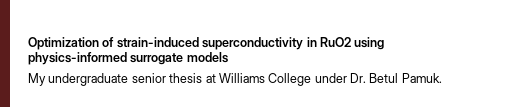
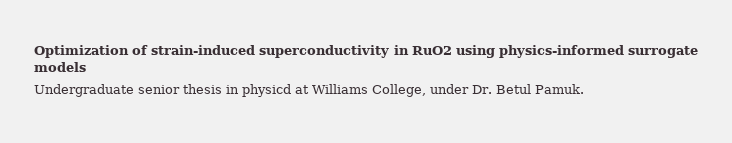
- My undergraduate senior thesis at Williams College under Dr. Betul Pamuk.
+ Undergraduate senior thesis in physicd at Williams College, under Dr. Betul Pamuk.

